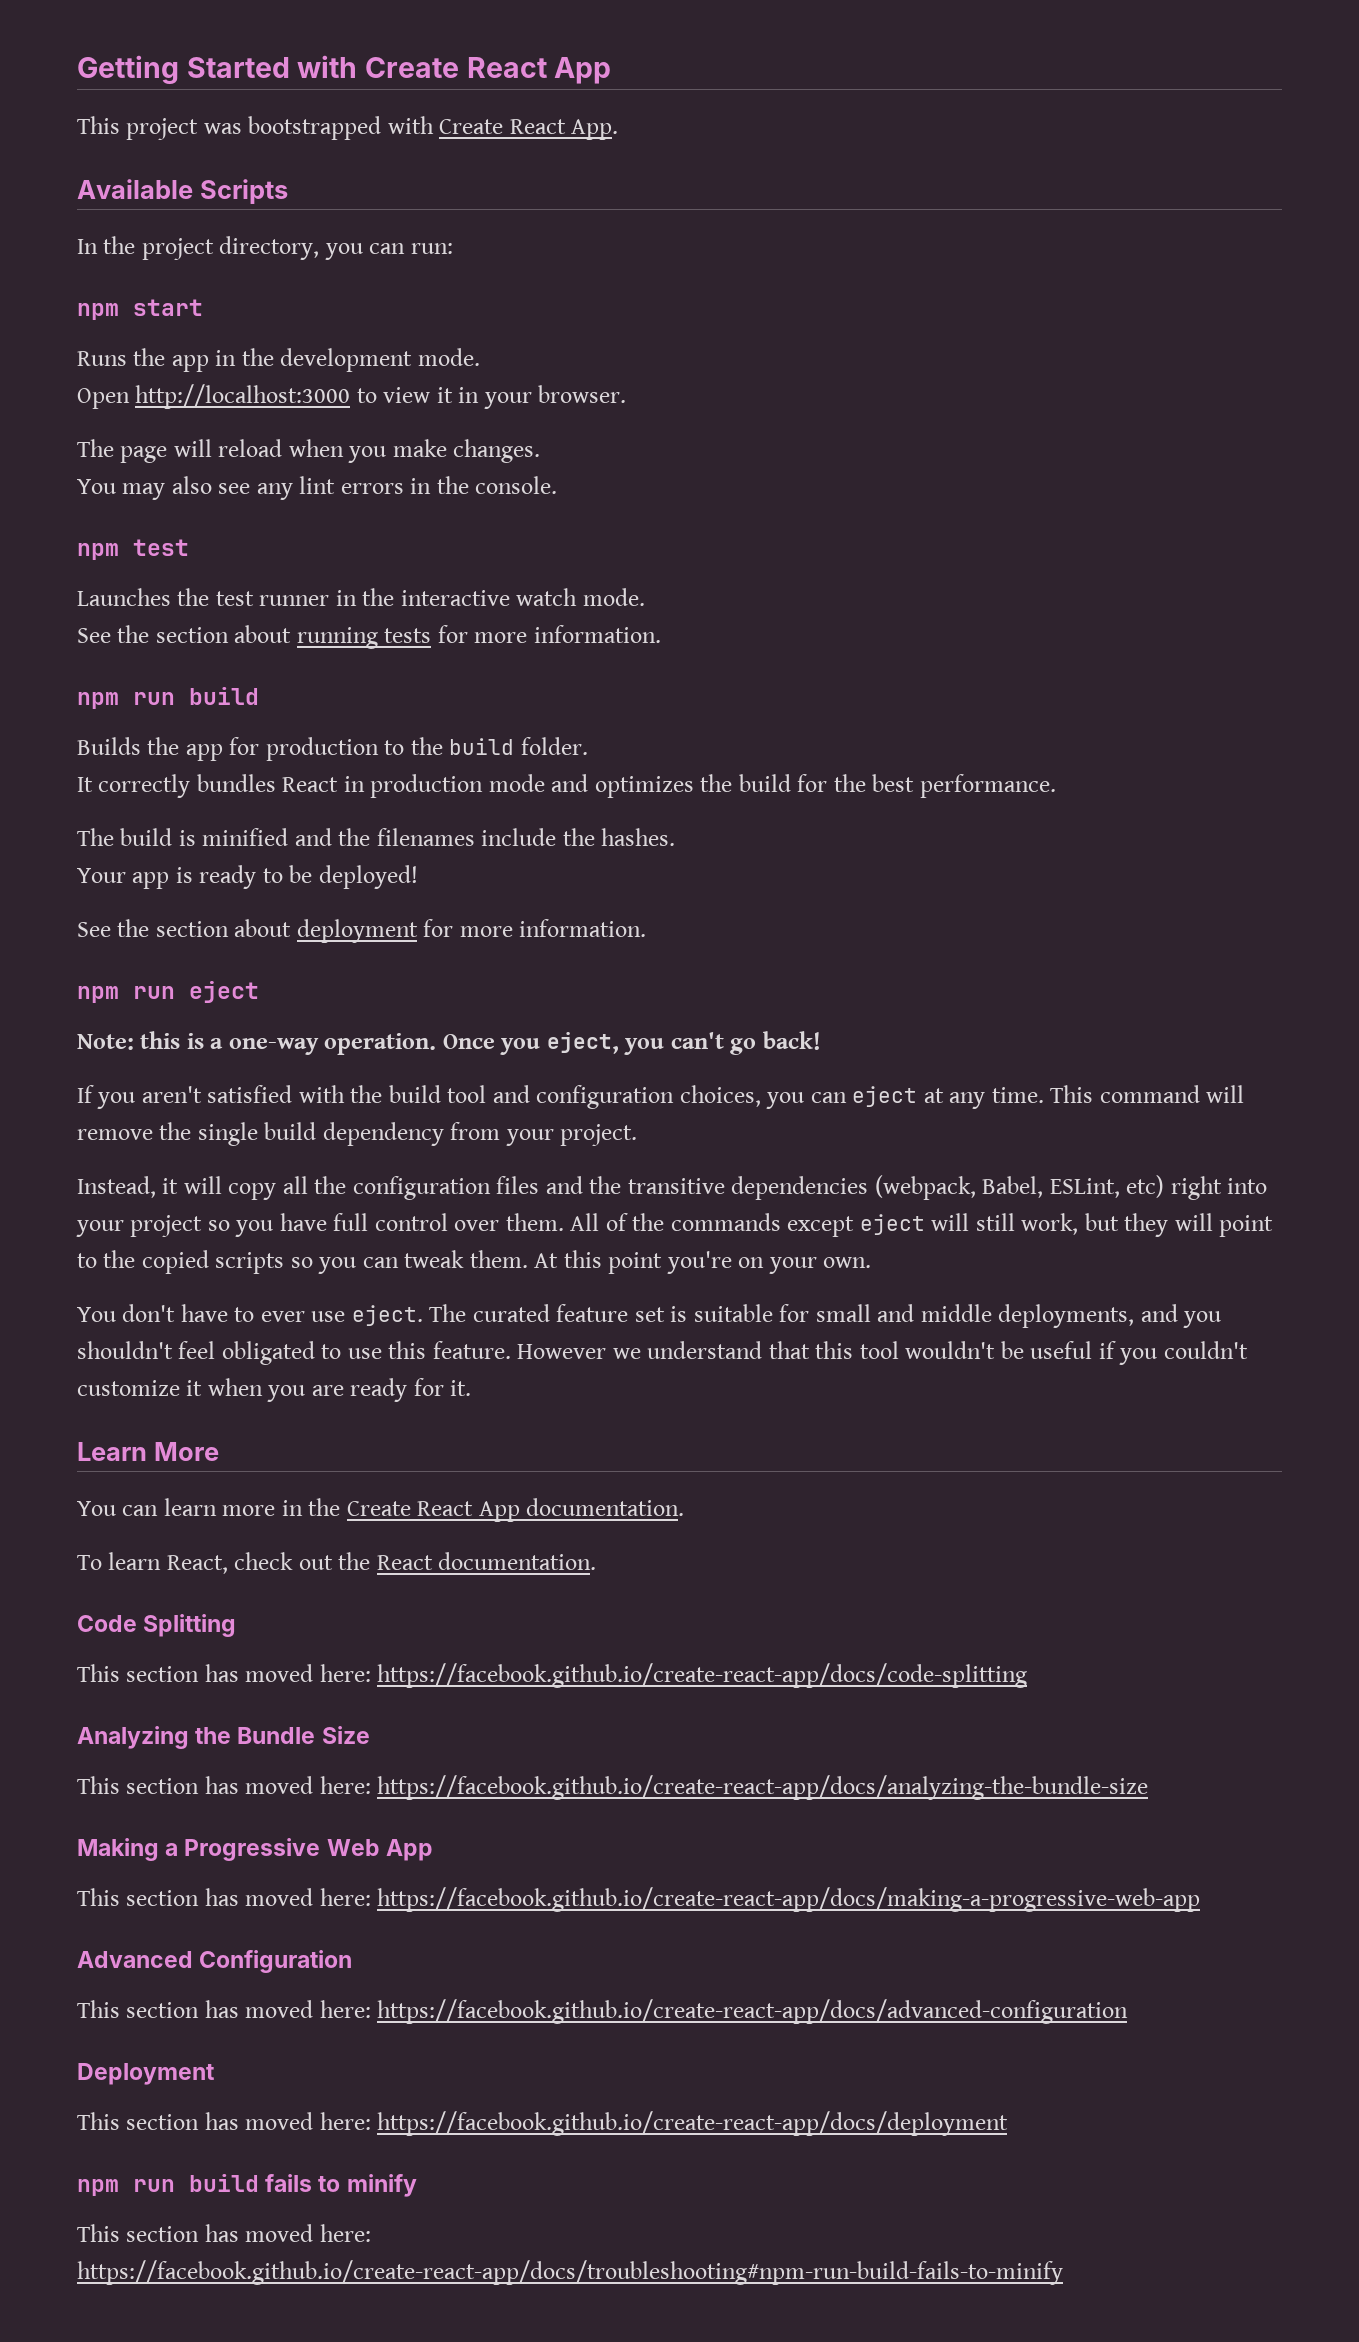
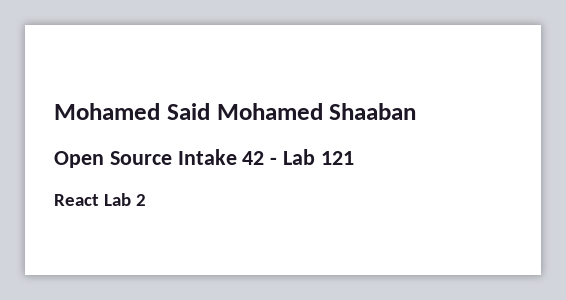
- Getting Started with Create React App
- This project was bootstrapped with Create React App.
- Available Scripts
- In the project directory, you can run:
- npm start
- Runs the app in the development mode.
- Open http://localhost:3000 to view it in your browser.
- The page will reload when you make changes.
- You may also see any lint errors in the console.
- npm test
- Launches the test runner in the interactive watch mode.
- See the section about running tests for more information.
- npm run build
- Builds the app for production to the build folder.
- It correctly bundles React in production mode and optimizes the build for the best performance.
- The build is minified and the filenames include the hashes.
- Your app is ready to be deployed!
- See the section about deployment for more information.
- npm run eject
- Note: this is a one-way operation. Once you eject, you can't go back!
- If you aren't satisfied with the build tool and configuration choices, you can eject at any time. This command will remove the single build dependency from your project.
- Instead, it will copy all the configuration files and the transitive dependencies (webpack, Babel, ESLint, etc) right into your project so you have full control over them. All of the commands except eject will still work, but they will point to the copied scripts so you can tweak them. At this point you're on your own.
- You don't have to ever use eject. The curated feature set is suitable for small and middle deployments, and you shouldn't feel obligated to use this feature. However we understand that this tool wouldn't be useful if you couldn't customize it when you are ready for it.
- Learn More
- You can learn more in the Create React App documentation.
- To learn React, check out the React documentation.
- Code Splitting
- This section has moved here: https://facebook.github.io/create-react-app/docs/code-splitting
- Analyzing the Bundle Size
- This section has moved here: https://facebook.github.io/create-react-app/docs/analyzing-the-bundle-size
- Making a Progressive Web App
- This section has moved here: https://facebook.github.io/create-react-app/docs/making-a-progressive-web-app
- Advanced Configuration
- This section has moved here: https://facebook.github.io/create-react-app/docs/advanced-configuration
- Deployment
- This section has moved here: https://facebook.github.io/create-react-app/docs/deployment
- npm run build fails to minify
- This section has moved here: https://facebook.github.io/create-react-app/docs/troubleshooting#npm-run-build-fails-to-minify
+ Mohamed Said Mohamed Shaaban
+ Open Source Intake 42 - Lab 121
+ React Lab 2

